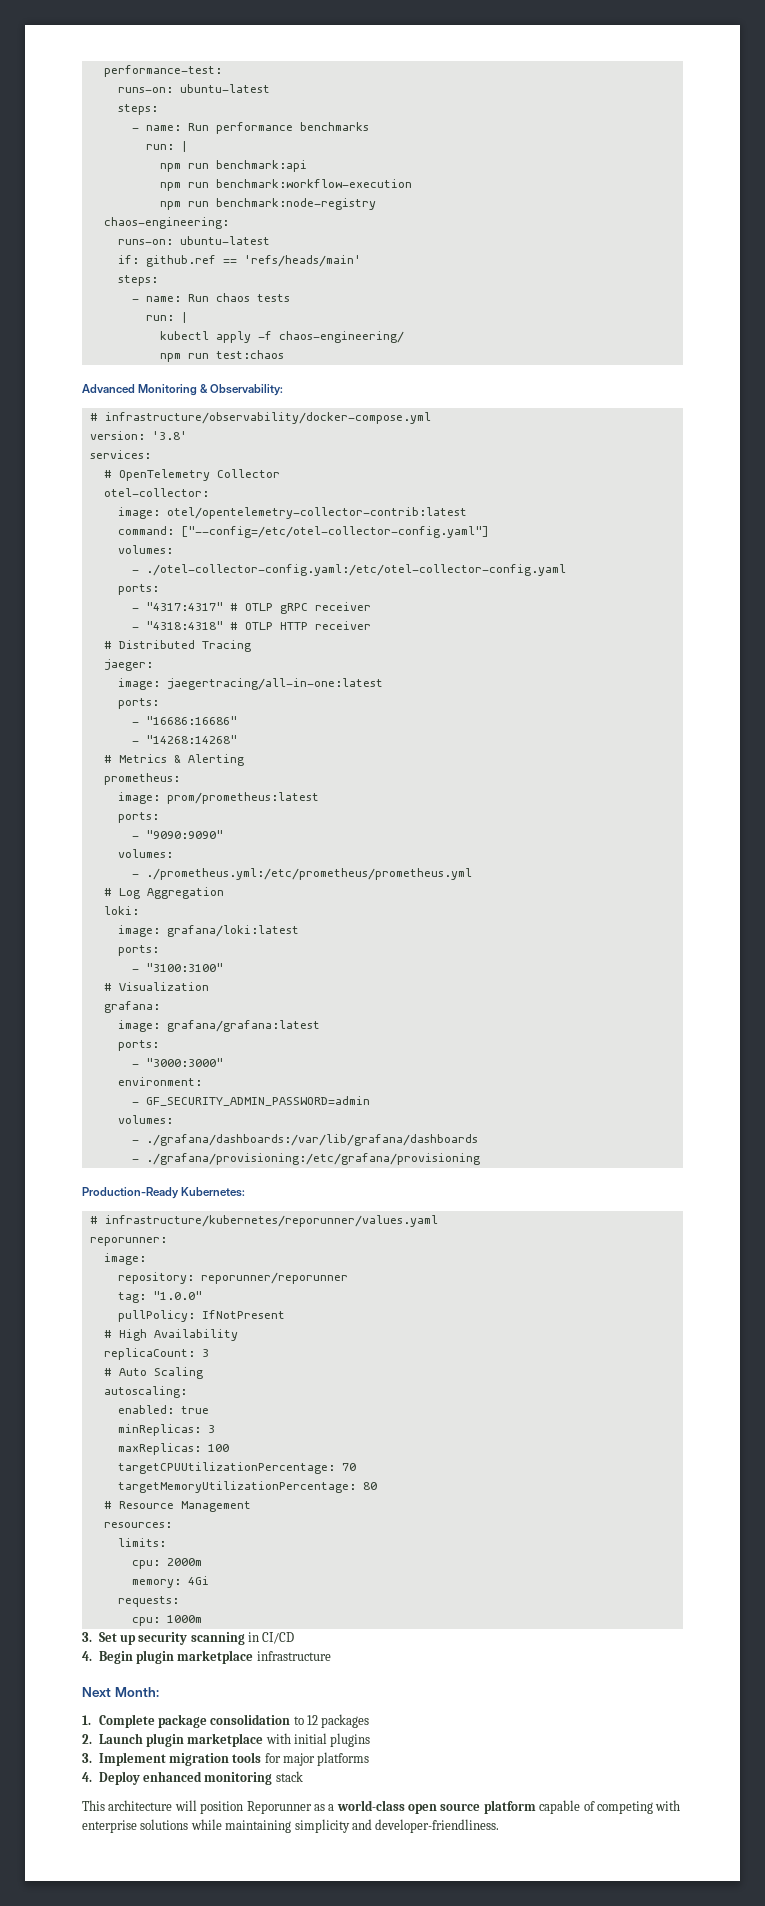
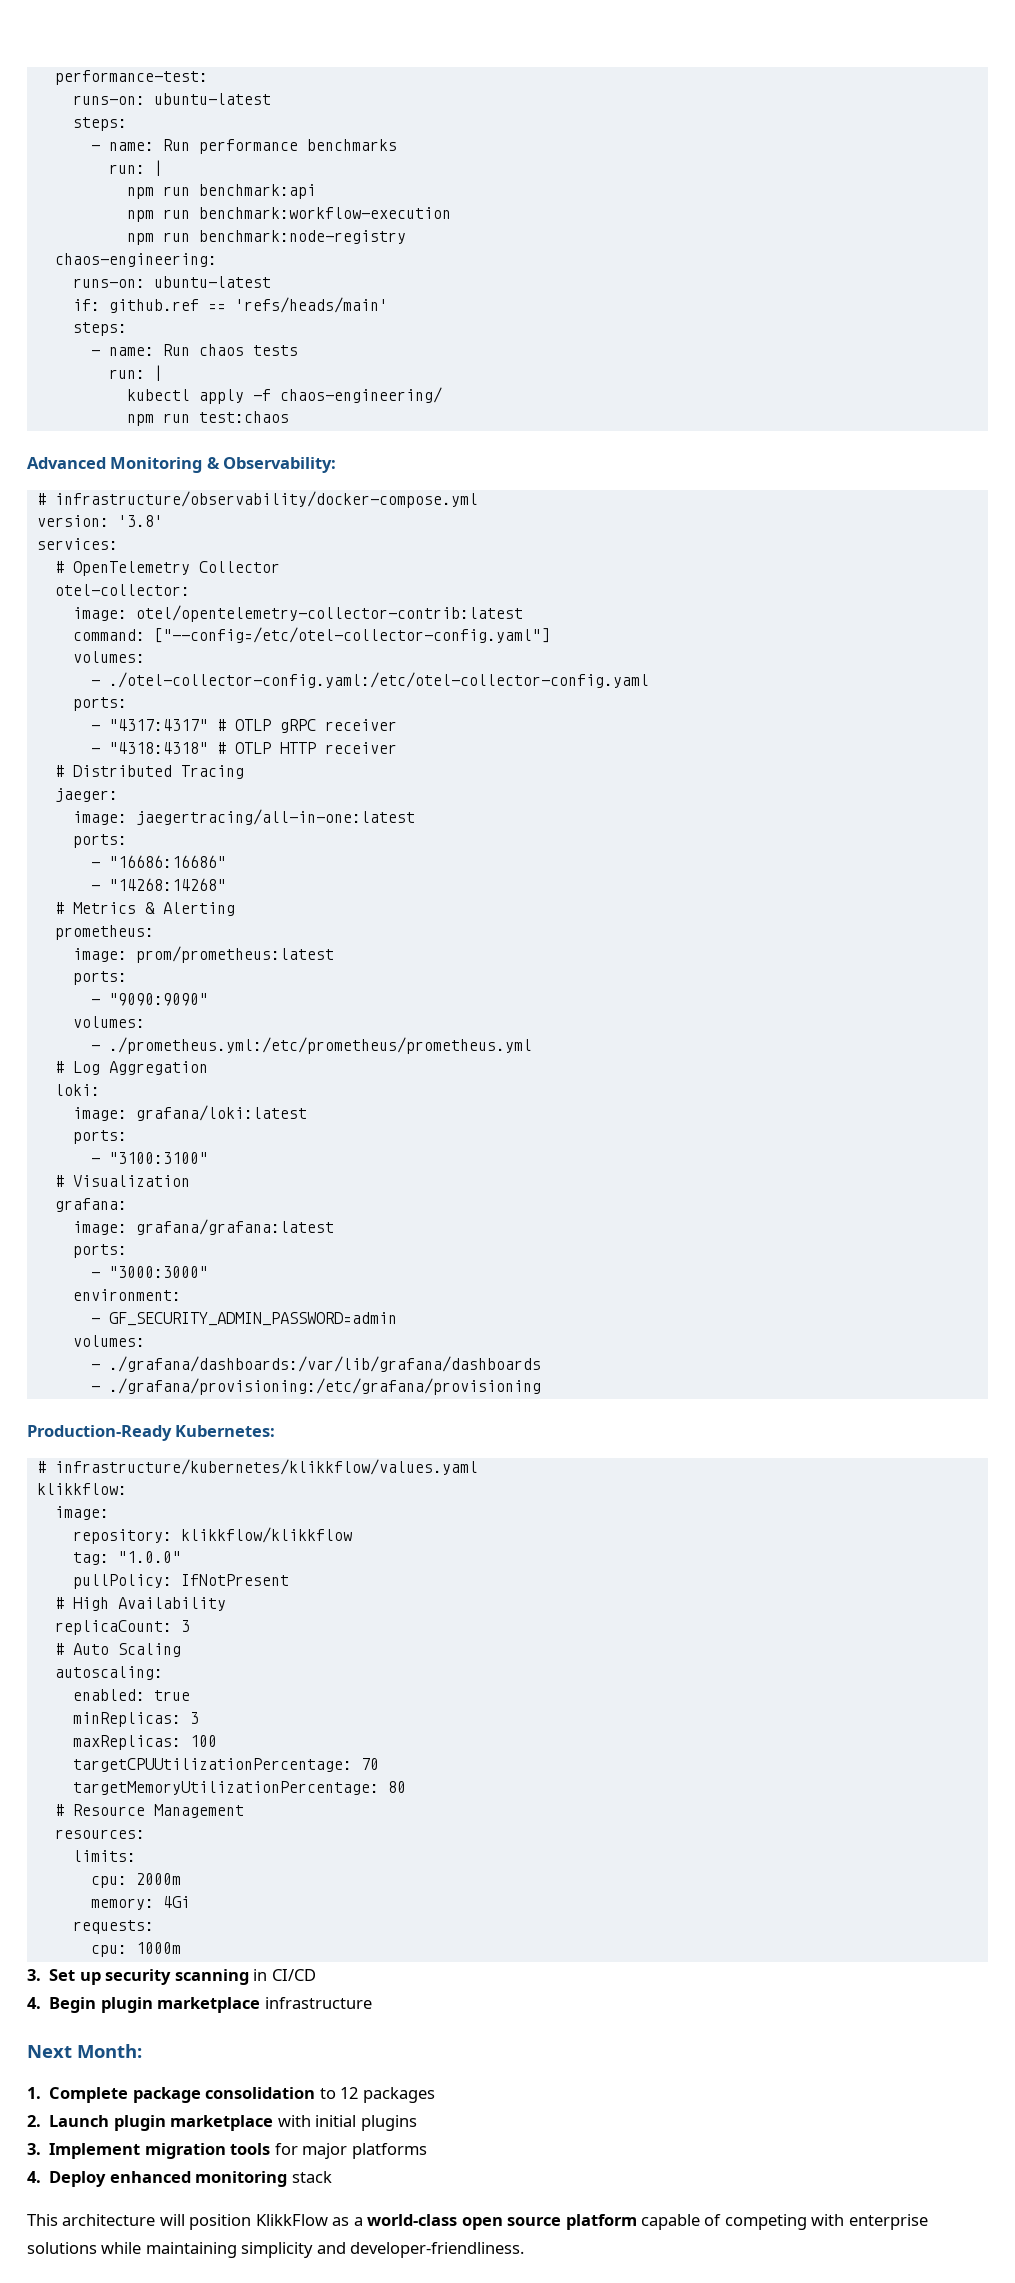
- # infrastructure/kubernetes/reporunner/values.yaml
- reporunner:
+ # infrastructure/kubernetes/klikkflow/values.yaml
+ klikkflow:
- repository: reporunner/reporunner
+ repository: klikkflow/klikkflow
- This architecture will position Reporunner as a world-class open source platform capable of competing with enterprise solutions while maintaining simplicity and developer-friendliness.
+ This architecture will position KlikkFlow as a world-class open source platform capable of competing with enterprise solutions while maintaining simplicity and developer-friendliness.

